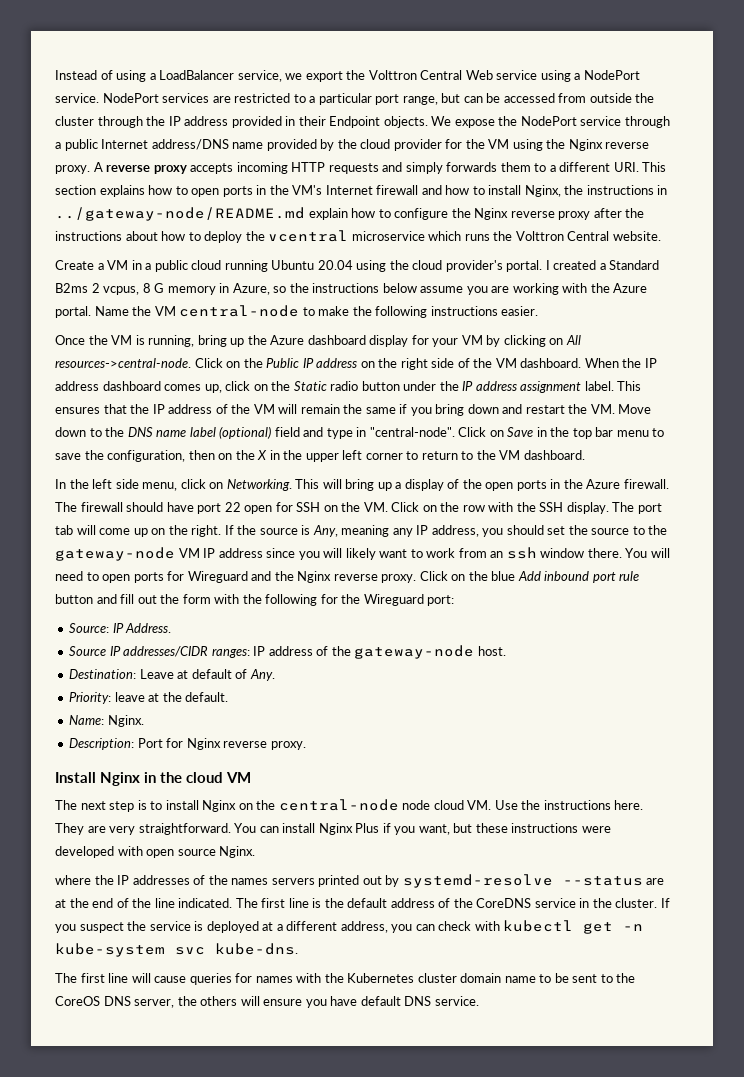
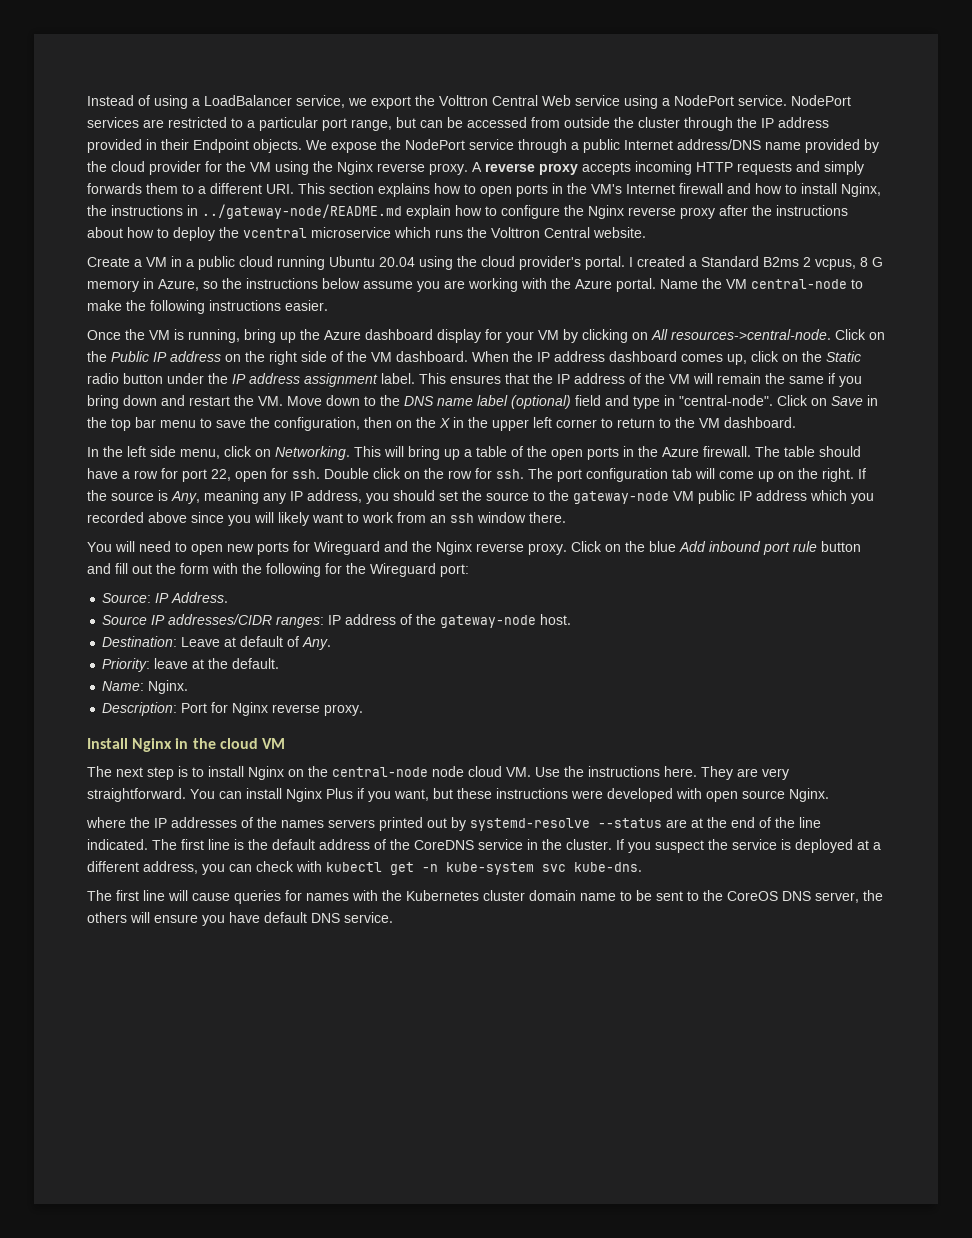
- This will bring up a display of the open ports in the Azure firewall.
+ This will bring up a table of the open ports in the Azure firewall.
- The firewall should have port 22 open for SSH on the VM. Click on the row with the SSH display.
+ The table should have a row for port 22, open for ssh. Double click on the row for ssh.
- The port tab will come up on the right.
+ The port configuration tab will come up on the right.
- If the source is Any, meaning any IP address, you should set the source to the gateway-node VM IP address since you will likely want to work from an ssh window there. You will need to open ports for Wireguard and the Nginx reverse proxy.
+ If the source is Any, meaning any IP address, you should set the source to the gateway-node VM public IP address which you recorded above since you will likely want to work from an ssh window there.
+ You will need to open new ports for Wireguard and the Nginx reverse proxy.

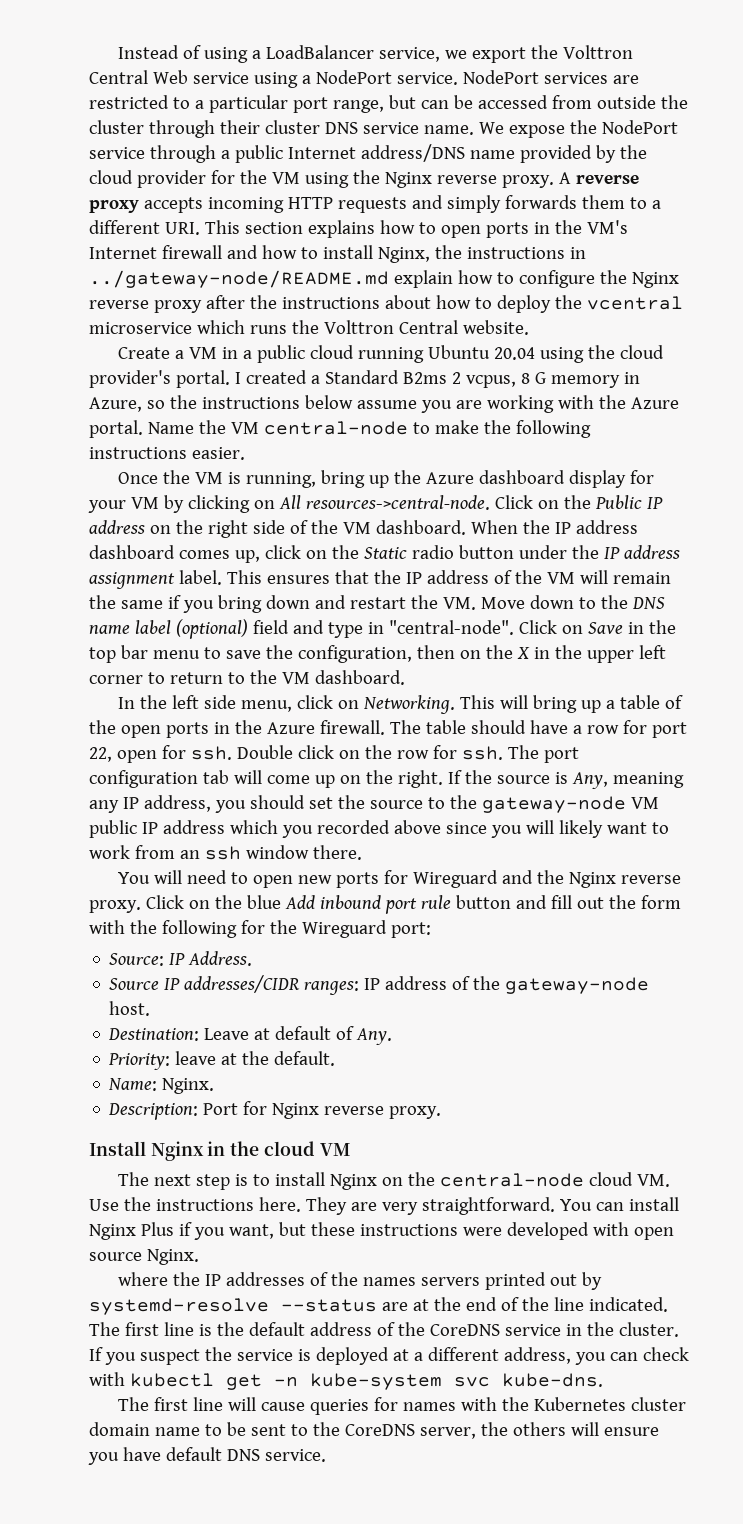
- NodePort services are restricted to a particular port range, but can be accessed from outside the cluster through the IP address provided in their Endpoint objects.
+ NodePort services are restricted to a particular port range, but can be accessed from outside the cluster through their cluster DNS service name.
- The next step is to install Nginx on the central-node node cloud VM. Use the instructions here.
+ The next step is to install Nginx on the central-node cloud VM. Use the instructions here.
- The first line will cause queries for names with the Kubernetes cluster domain name to be sent to the CoreOS DNS server, the others will ensure you have default DNS service.
+ The first line will cause queries for names with the Kubernetes cluster domain name to be sent to the CoreDNS server, the others will ensure you have default DNS service.

